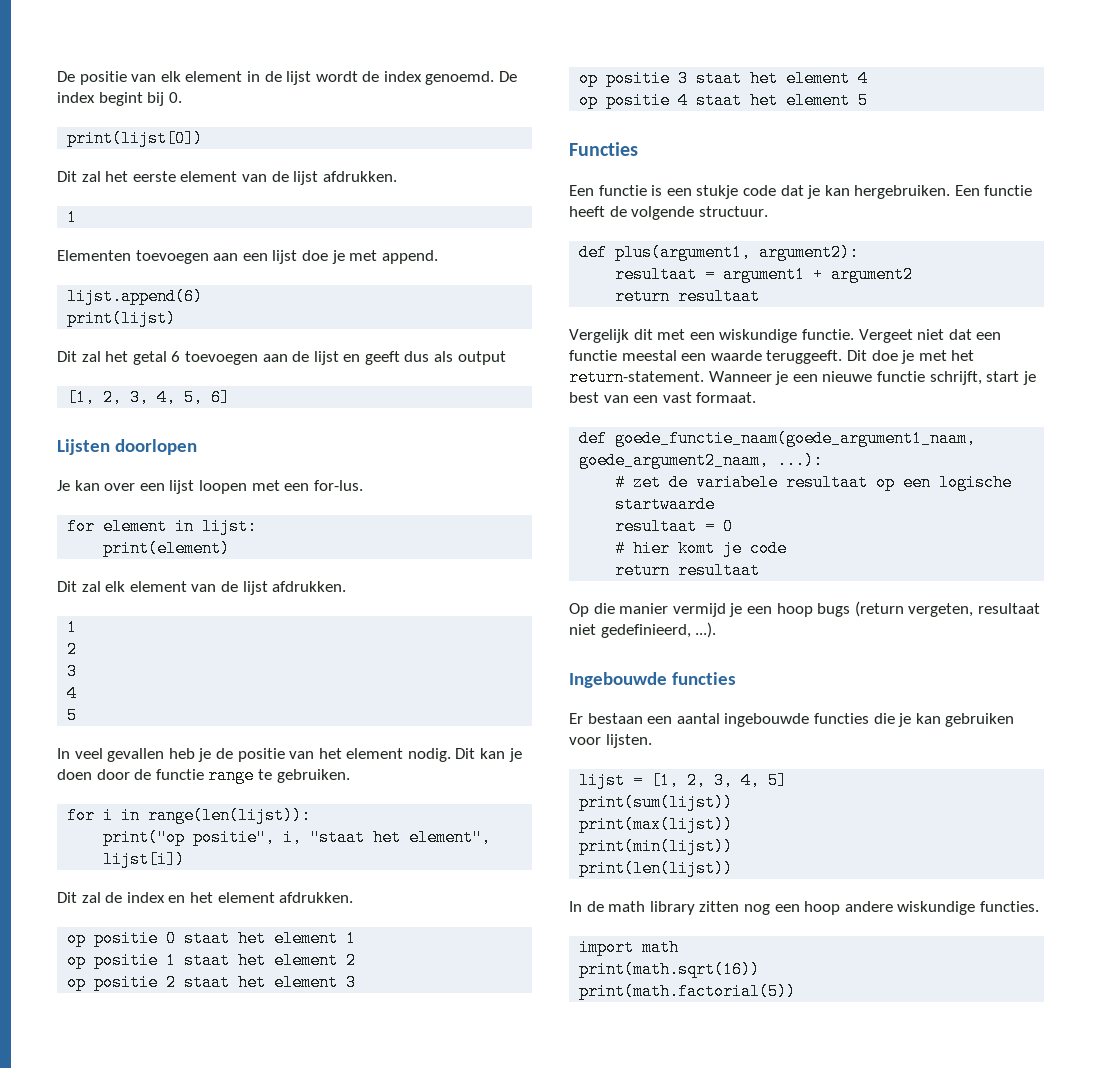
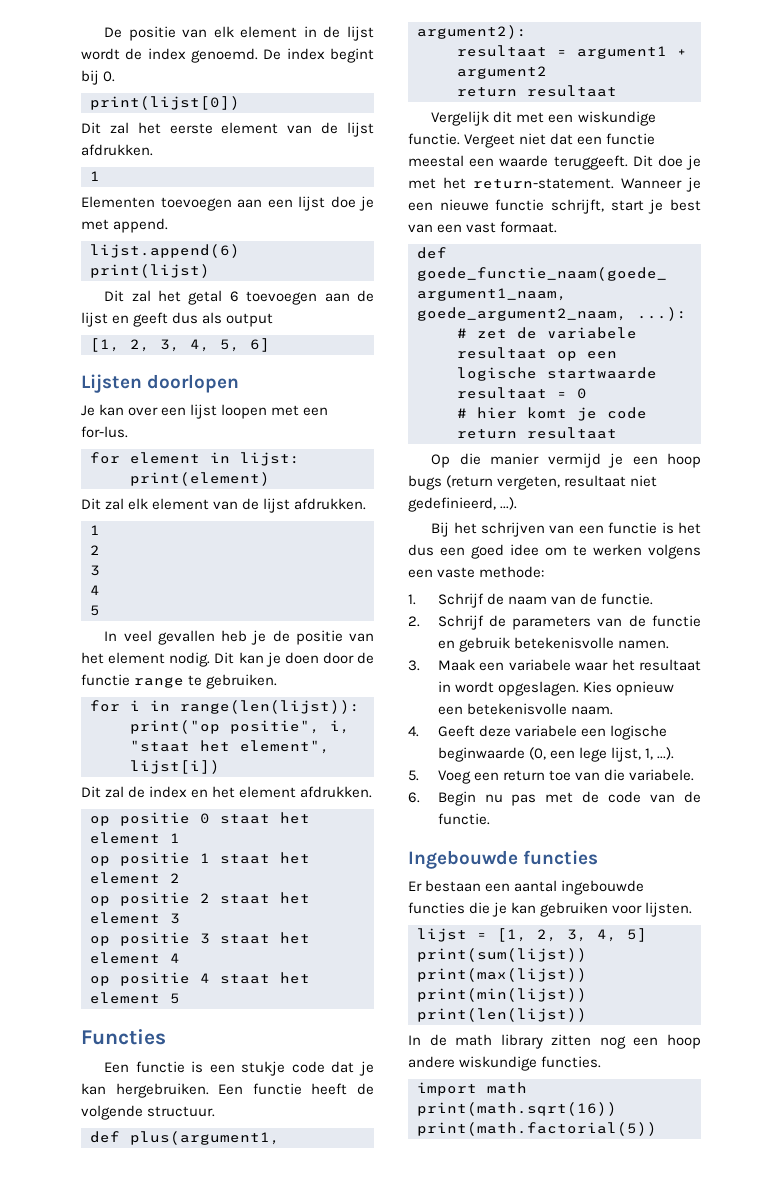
+ Bij het schrijven van een functie is het dus een goed idee om te werken volgens een vaste methode:
+ 1. Schrijf de naam van de functie.
+ 2. Schrijf de parameters van de functie en gebruik betekenisvolle namen.
+ 3. Maak een variabele waar het resultaat in wordt opgeslagen. Kies opnieuw een betekenisvolle naam.
+ 4. Geeft deze variabele een logische beginwaarde (0, een lege lijst, 1, ...).
+ 5. Voeg een return toe van die variabele.
+ 6. Begin nu pas met de code van de functie.

